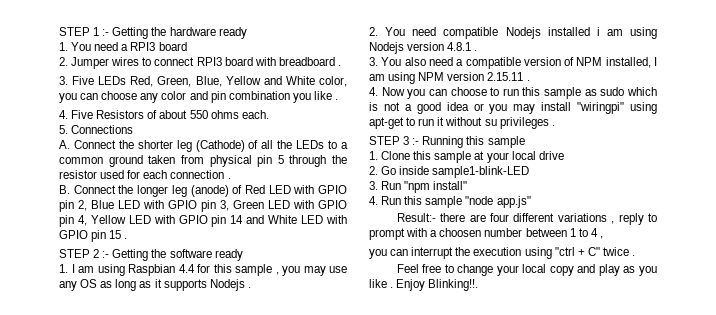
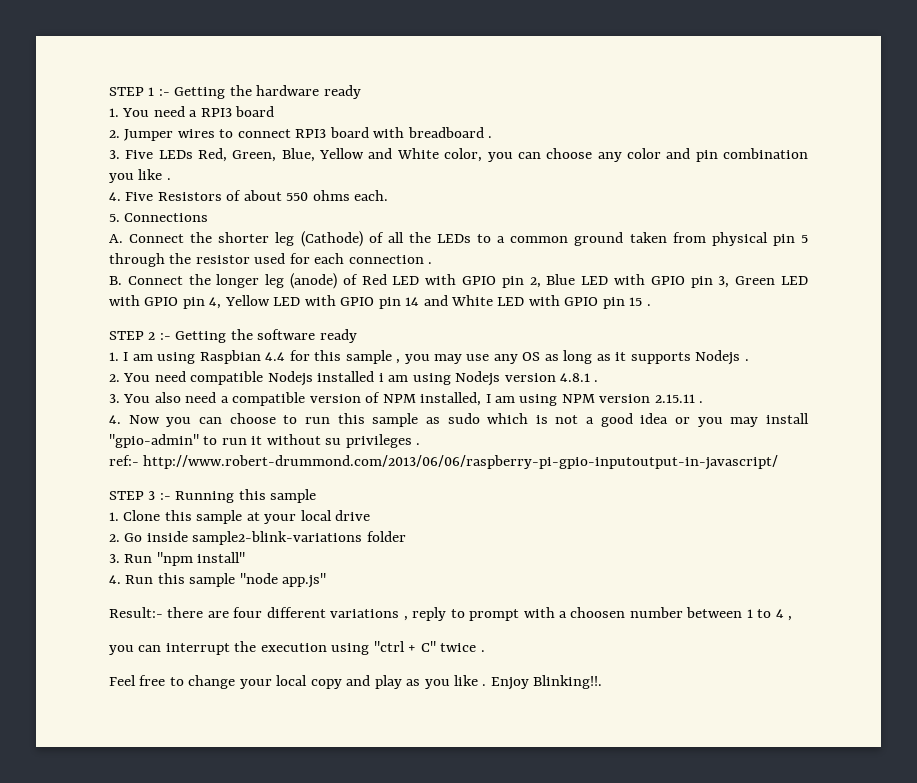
- 4. Now you can choose to run this sample as sudo which is not a good idea or you may install "wiringpi" using apt-get to run it without su privileges .
+ 4. Now you can choose to run this sample as sudo which is not a good idea or you may install "gpio-admin" to run it without su privileges .
+ ref:- http://www.robert-drummond.com/2013/06/06/raspberry-pi-gpio-inputoutput-in-javascript/
- 2. Go inside sample1-blink-LED
+ 2. Go inside sample2-blink-variations folder

